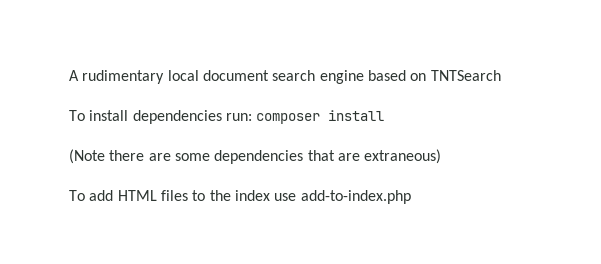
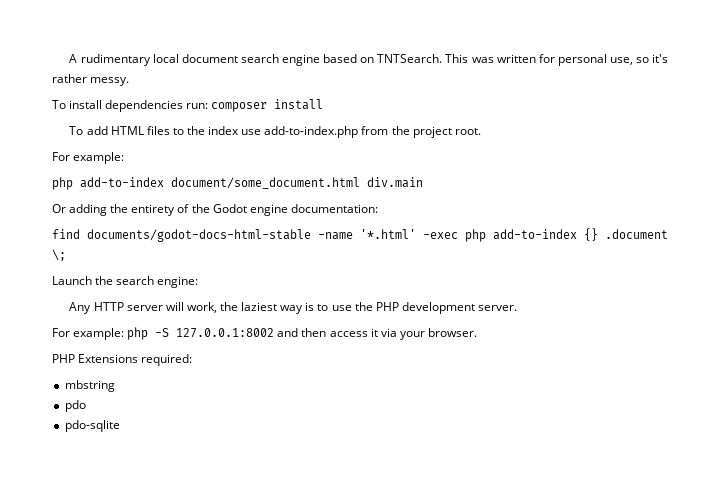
- A rudimentary local document search engine based on TNTSearch
+ A rudimentary local document search engine based on TNTSearch. This was written for personal use, so it's rather messy.
- (Note there are some dependencies that are extraneous)
- To add HTML files to the index use add-to-index.php
+ To add HTML files to the index use add-to-index.php from the project root.
+ For example:
+ php add-to-index document/some_document.html div.main
+ Or adding the entirety of the Godot engine documentation:
+ find documents/godot-docs-html-stable -name '*.html' -exec php add-to-index {} .document \;
+ Launch the search engine:
+ Any HTTP server will work, the laziest way is to use the PHP development server.
+ For example: php -S 127.0.0.1:8002 and then access it via your browser.
+ PHP Extensions required:
+ mbstring
+ pdo
+ pdo-sqlite

